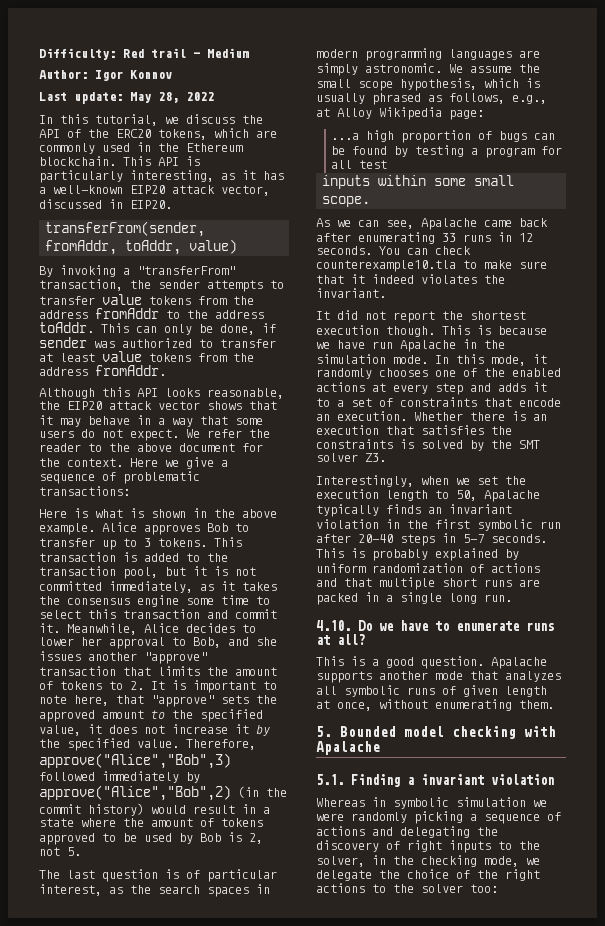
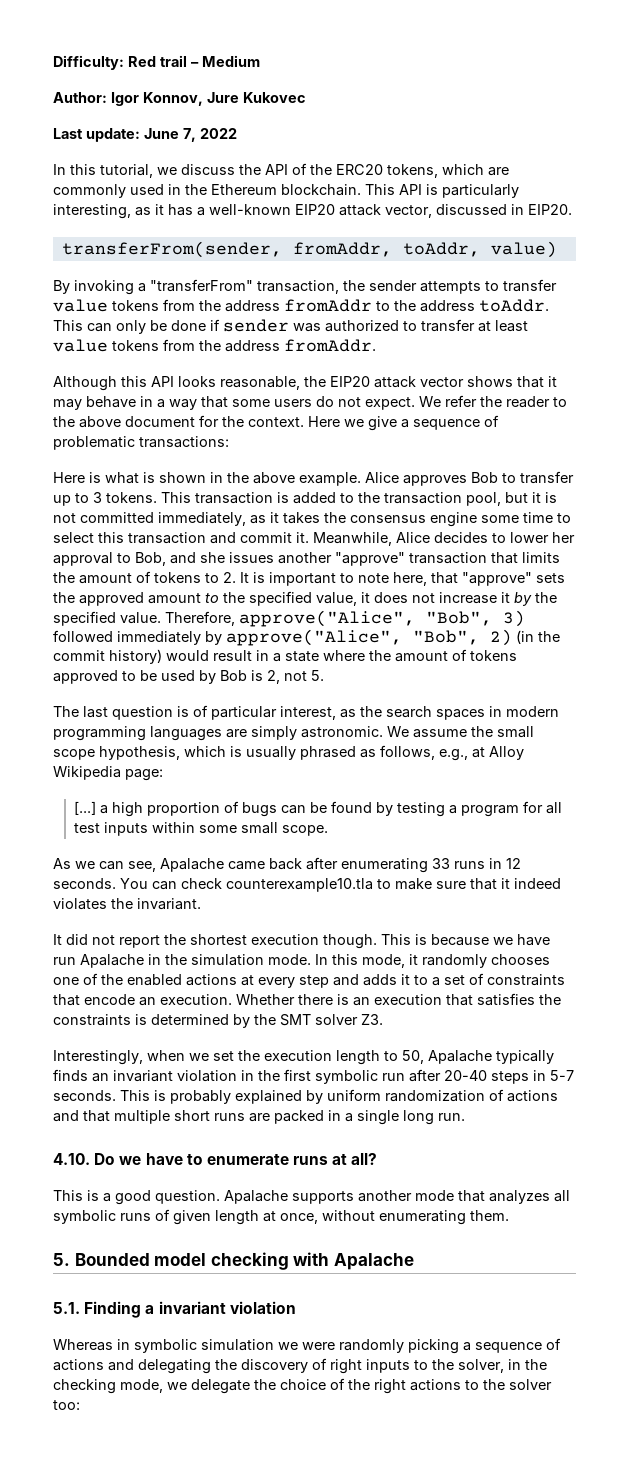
- Author: Igor Konnov
+ Author: Igor Konnov, Jure Kukovec
- Last update: May 28, 2022
+ Last update: June 7, 2022
- This can only be done, if sender was authorized to transfer at least value tokens from the address fromAddr.
+ This can only be done if sender was authorized to transfer at least value tokens from the address fromAddr.
- Therefore, approve("Alice","Bob",3) followed immediately by approve("Alice","Bob",2) (in the commit history) would result in a state where the amount of tokens approved to be used by Bob is 2, not 5.
+ Therefore, approve("Alice", "Bob", 3) followed immediately by approve("Alice", "Bob", 2) (in the commit history) would result in a state where the amount of tokens approved to be used by Bob is 2, not 5.
- ...a high proportion of bugs can be found by testing a program for all test
- inputs within some small scope.
+ [...] a high proportion of bugs can be found by testing a program for all test inputs within some small scope.
- Whether there is an execution that satisfies the constraints is solved by the SMT solver Z3.
+ Whether there is an execution that satisfies the constraints is determined by the SMT solver Z3.

